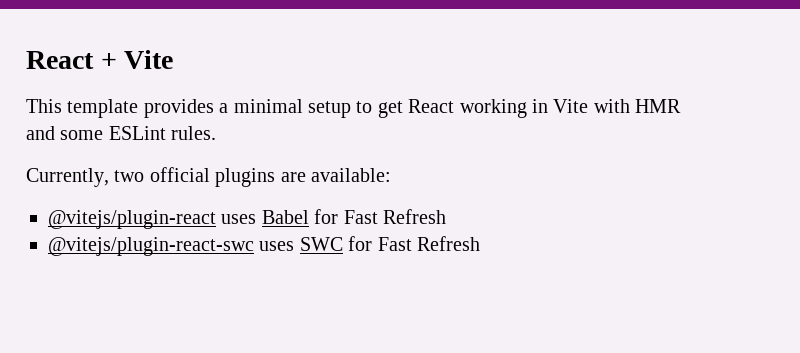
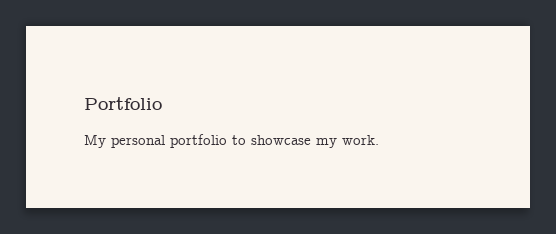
- React + Vite
- This template provides a minimal setup to get React working in Vite with HMR and some ESLint rules.
- Currently, two official plugins are available:
- @vitejs/plugin-react uses Babel for Fast Refresh
- @vitejs/plugin-react-swc uses SWC for Fast Refresh
+ Portfolio
+ My personal portfolio to showcase my work.

